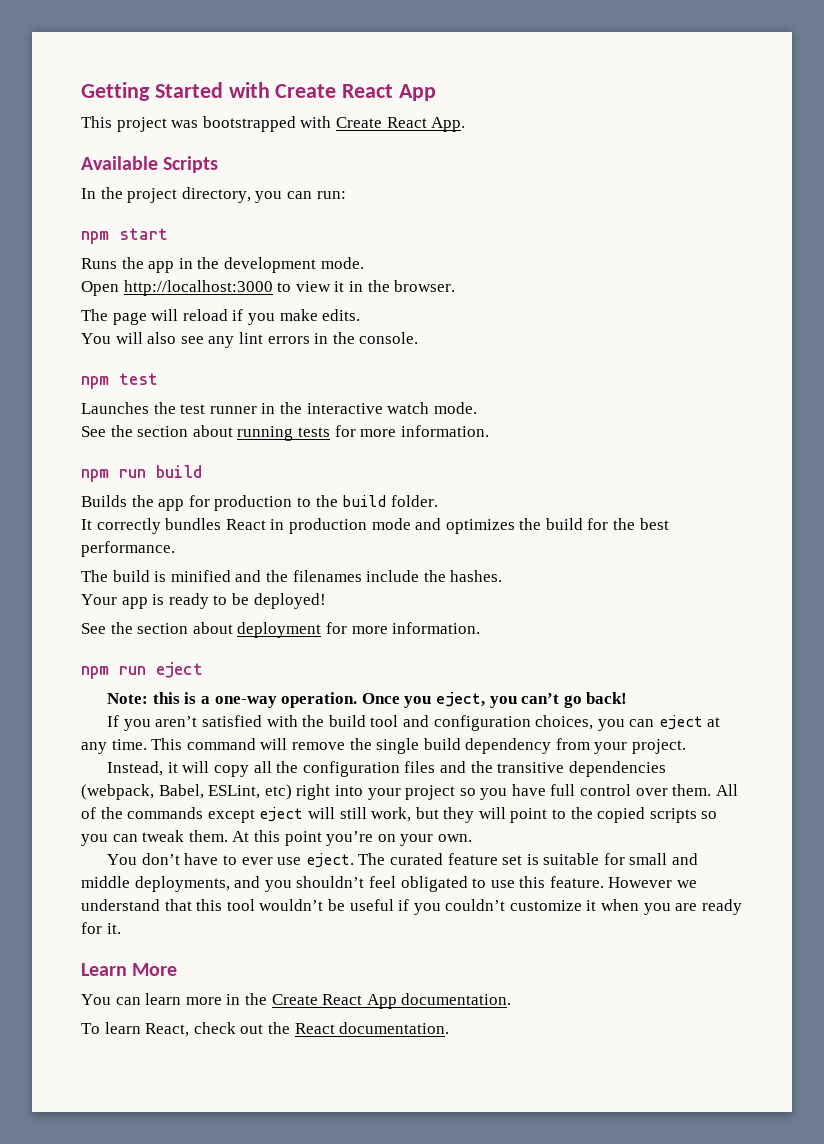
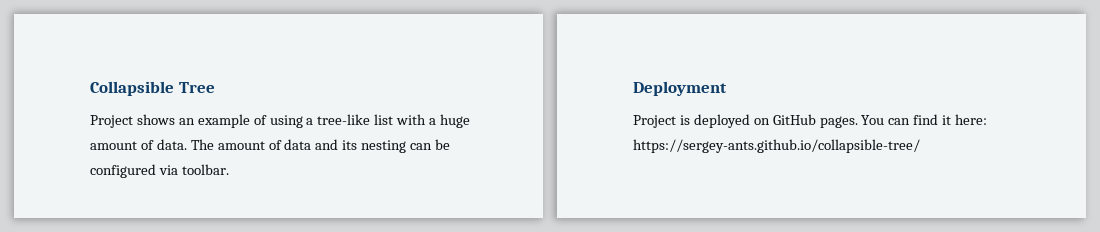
- Getting Started with Create React App
- This project was bootstrapped with Create React App.
- Available Scripts
- In the project directory, you can run:
- npm start
- Runs the app in the development mode.
- Open http://localhost:3000 to view it in the browser.
- The page will reload if you make edits.
- You will also see any lint errors in the console.
- npm test
- Launches the test runner in the interactive watch mode.
- See the section about running tests for more information.
- npm run build
- Builds the app for production to the build folder.
- It correctly bundles React in production mode and optimizes the build for the best performance.
- The build is minified and the filenames include the hashes.
- Your app is ready to be deployed!
- See the section about deployment for more information.
- npm run eject
- Note: this is a one-way operation. Once you eject, you can’t go back!
- If you aren’t satisfied with the build tool and configuration choices, you can eject at any time. This command will remove the single build dependency from your project.
- Instead, it will copy all the configuration files and the transitive dependencies (webpack, Babel, ESLint, etc) right into your project so you have full control over them. All of the commands except eject will still work, but they will point to the copied scripts so you can tweak them. At this point you’re on your own.
- You don’t have to ever use eject. The curated feature set is suitable for small and middle deployments, and you shouldn’t feel obligated to use this feature. However we understand that this tool wouldn’t be useful if you couldn’t customize it when you are ready for it.
- Learn More
- You can learn more in the Create React App documentation.
- To learn React, check out the React documentation.
+ Collapsible Tree
+ Project shows an example of using a tree-like list with a huge amount of data. The amount of data and its nesting can be configured via toolbar.
+ Deployment
+ Project is deployed on GitHub pages. You can find it here: https://sergey-ants.github.io/collapsible-tree/

